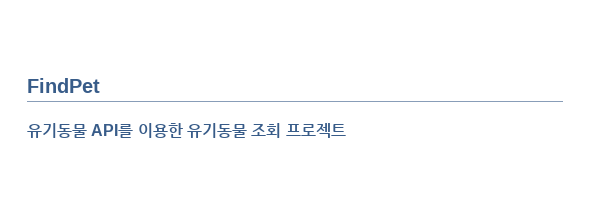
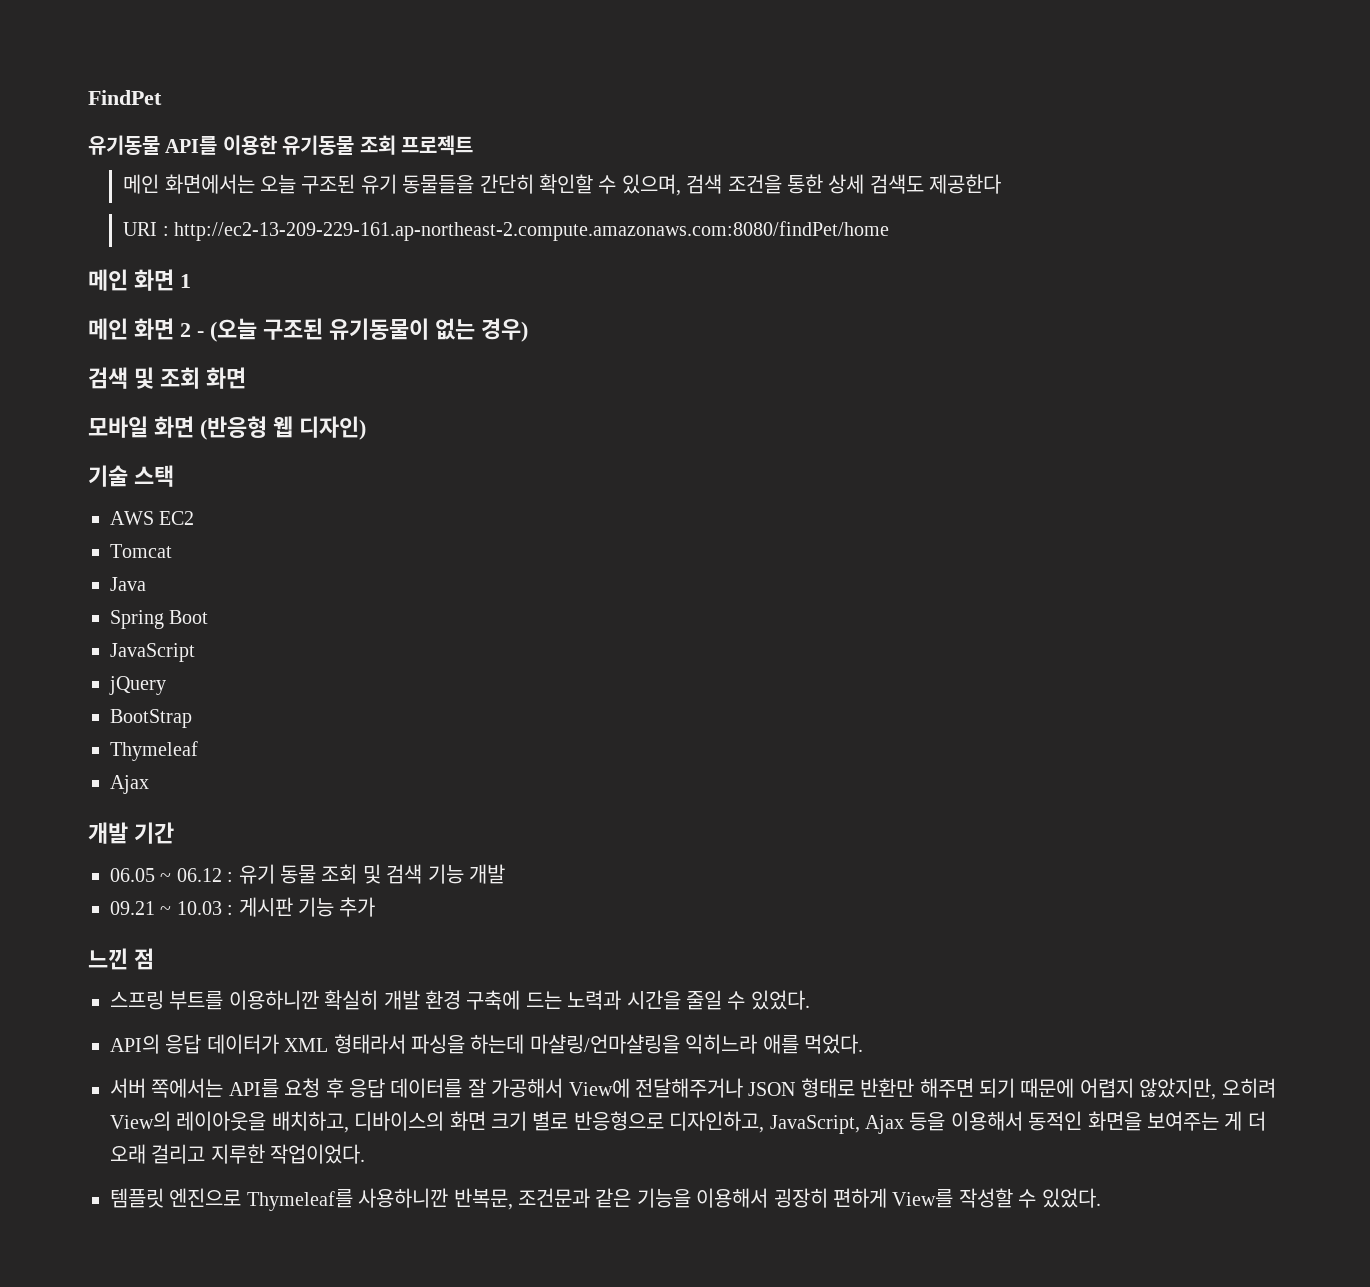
+ 메인 화면에서는 오늘 구조된 유기 동물들을 간단히 확인할 수 있으며, 검색 조건을 통한 상세 검색도 제공한다
+ URI : http://ec2-13-209-229-161.ap-northeast-2.compute.amazonaws.com:8080/findPet/home
+ 메인 화면 1
+ 메인 화면 2 - (오늘 구조된 유기동물이 없는 경우)
+ 검색 및 조회 화면
+ 모바일 화면 (반응형 웹 디자인)
+ 기술 스택
+ AWS EC2
+ Tomcat
+ Java
+ Spring Boot
+ JavaScript
+ jQuery
+ BootStrap
+ Thymeleaf
+ Ajax
+ 개발 기간
+ 06.05 ~ 06.12 : 유기 동물 조회 및 검색 기능 개발
+ 09.21 ~ 10.03 : 게시판 기능 추가
+ 느낀 점
+ 스프링 부트를 이용하니깐 확실히 개발 환경 구축에 드는 노력과 시간을 줄일 수 있었다.
+ API의 응답 데이터가 XML 형태라서 파싱을 하는데 마샬링/언마샬링을 익히느라 애를 먹었다.
+ 서버 쪽에서는 API를 요청 후 응답 데이터를 잘 가공해서 View에 전달해주거나 JSON 형태로 반환만 해주면 되기 때문에 어렵지 않았지만, 오히려 View의 레이아웃을 배치하고, 디바이스의 화면 크기 별로 반응형으로 디자인하고, JavaScript, Ajax 등을 이용해서 동적인 화면을 보여주는 게 더 오래 걸리고 지루한 작업이었다.
+ 템플릿 엔진으로 Thymeleaf를 사용하니깐 반복문, 조건문과 같은 기능을 이용해서 굉장히 편하게 View를 작성할 수 있었다.

